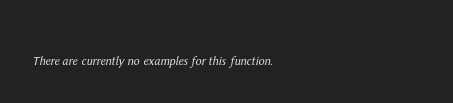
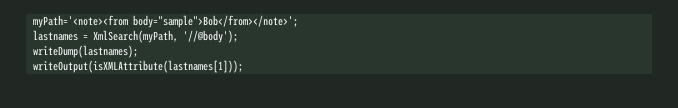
- There are currently no examples for this function.
+ myPath='<note><from body="sample">Bob</from></note>';
+ lastnames = XmlSearch(myPath, '//@body');
+ writeDump(lastnames);
+ writeOutput(isXMLAttribute(lastnames[1]));

